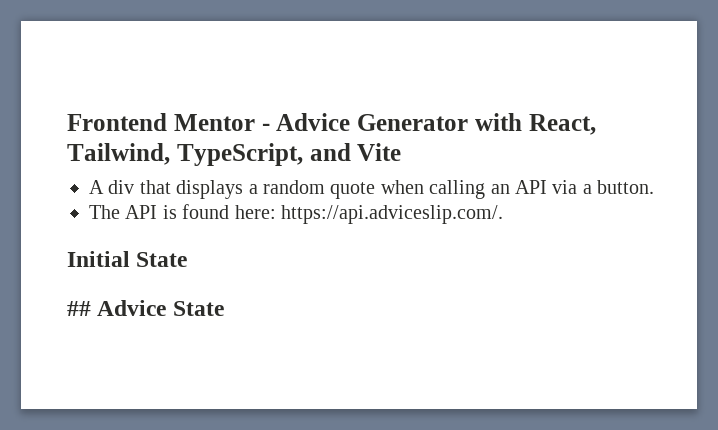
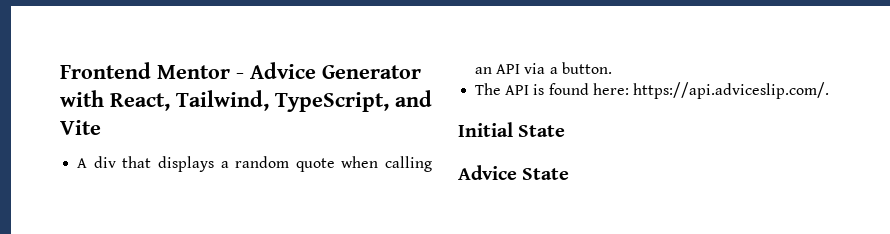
- ## Advice State
+ Advice State

